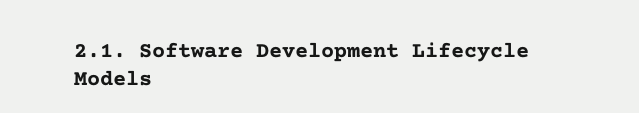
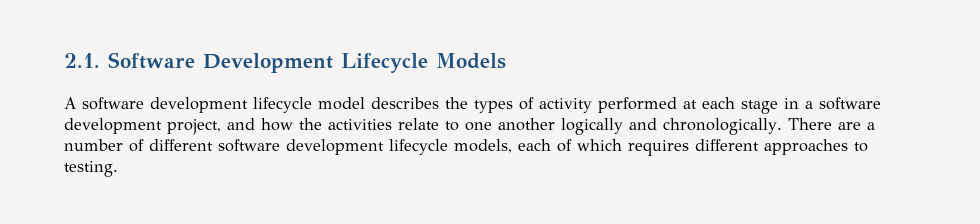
+ A software development lifecycle model describes the types of activity performed at each stage in a software development project, and how the activities relate to one another logically and chronologically. There are a number of different software development lifecycle models, each of which requires different approaches to testing.

